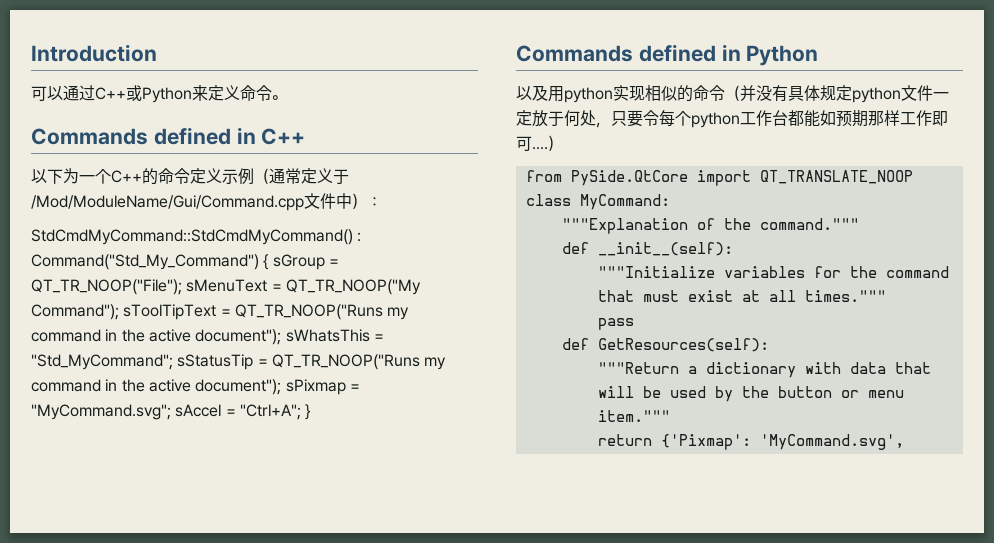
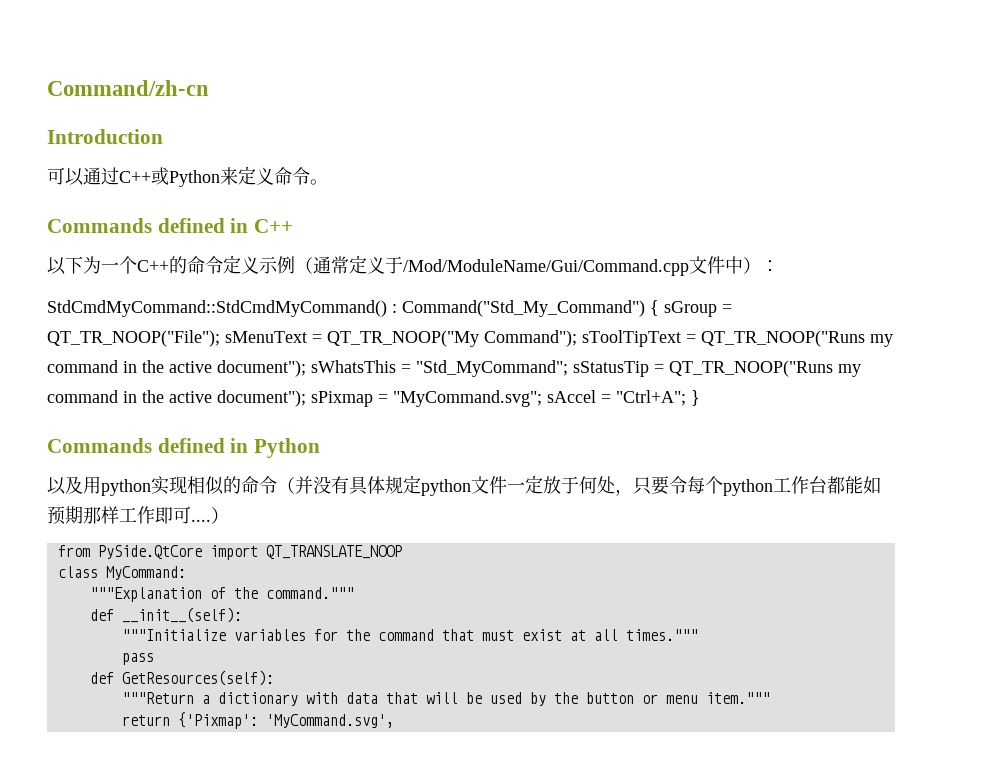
+ Command/zh-cn

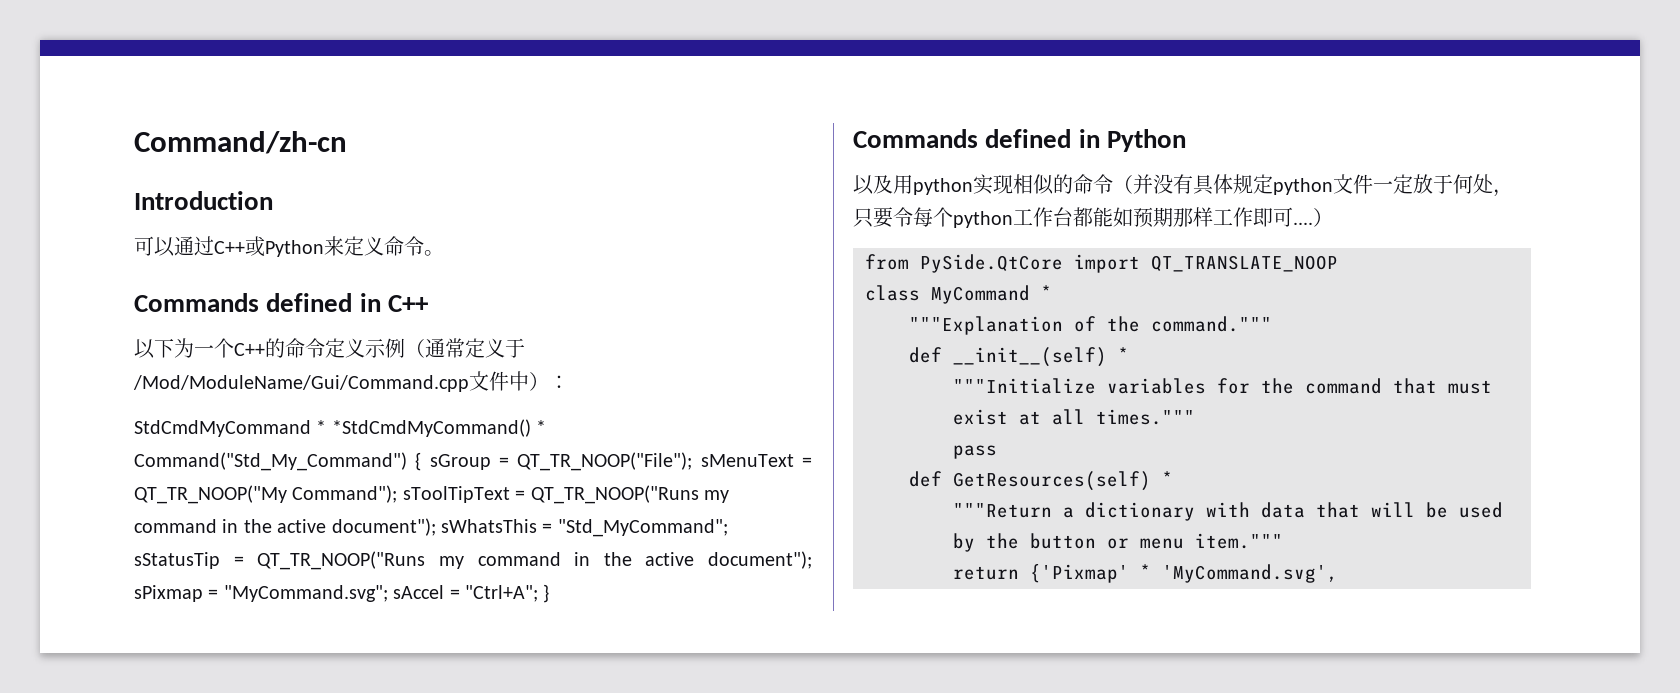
- StdCmdMyCommand::StdCmdMyCommand() : Command("Std_My_Command") { sGroup = QT_TR_NOOP("File"); sMenuText = QT_TR_NOOP("My Command"); sToolTipText = QT_TR_NOOP("Runs my command in the active document"); sWhatsThis = "Std_MyCommand"; sStatusTip = QT_TR_NOOP("Runs my command in the active document"); sPixmap = "MyCommand.svg"; sAccel = "Ctrl+A"; }
+ StdCmdMyCommand * *StdCmdMyCommand() * Command("Std_My_Command") { sGroup = QT_TR_NOOP("File"); sMenuText = QT_TR_NOOP("My Command"); sToolTipText = QT_TR_NOOP("Runs my command in the active document"); sWhatsThis = "Std_MyCommand"; sStatusTip = QT_TR_NOOP("Runs my command in the active document"); sPixmap = "MyCommand.svg"; sAccel = "Ctrl+A"; }
- class MyCommand:
+ class MyCommand *
- def __init__(self):
+ def __init__(self) *
- def GetResources(self):
+ def GetResources(self) *
- return {'Pixmap': 'MyCommand.svg',
+ return {'Pixmap' * 'MyCommand.svg',

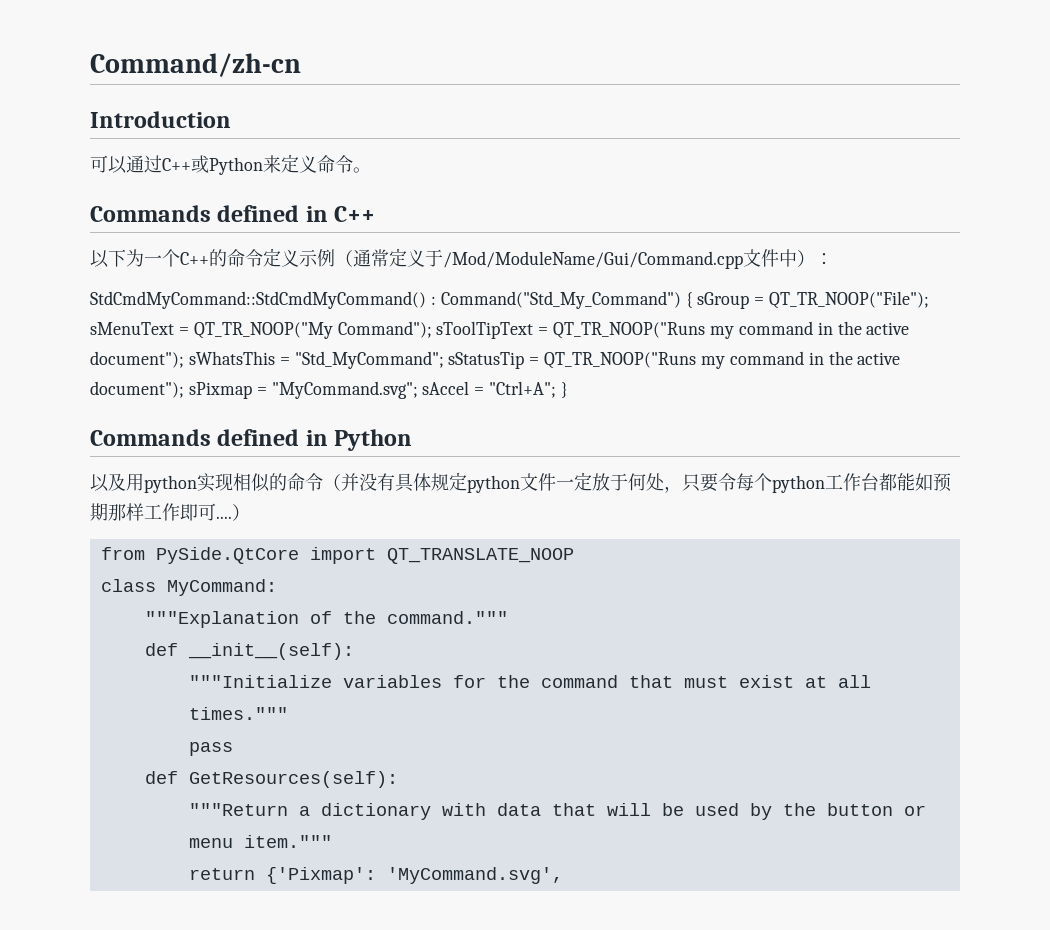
- StdCmdMyCommand * *StdCmdMyCommand() * Command("Std_My_Command") { sGroup = QT_TR_NOOP("File"); sMenuText = QT_TR_NOOP("My Command"); sToolTipText = QT_TR_NOOP("Runs my command in the active document"); sWhatsThis = "Std_MyCommand"; sStatusTip = QT_TR_NOOP("Runs my command in the active document"); sPixmap = "MyCommand.svg"; sAccel = "Ctrl+A"; }
+ StdCmdMyCommand::StdCmdMyCommand() : Command("Std_My_Command") { sGroup = QT_TR_NOOP("File"); sMenuText = QT_TR_NOOP("My Command"); sToolTipText = QT_TR_NOOP("Runs my command in the active document"); sWhatsThis = "Std_MyCommand"; sStatusTip = QT_TR_NOOP("Runs my command in the active document"); sPixmap = "MyCommand.svg"; sAccel = "Ctrl+A"; }
- class MyCommand *
+ class MyCommand:
- def __init__(self) *
+ def __init__(self):
- def GetResources(self) *
+ def GetResources(self):
- return {'Pixmap' * 'MyCommand.svg',
+ return {'Pixmap': 'MyCommand.svg',

